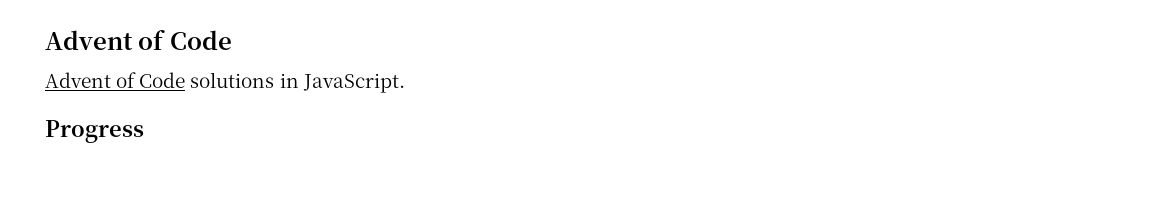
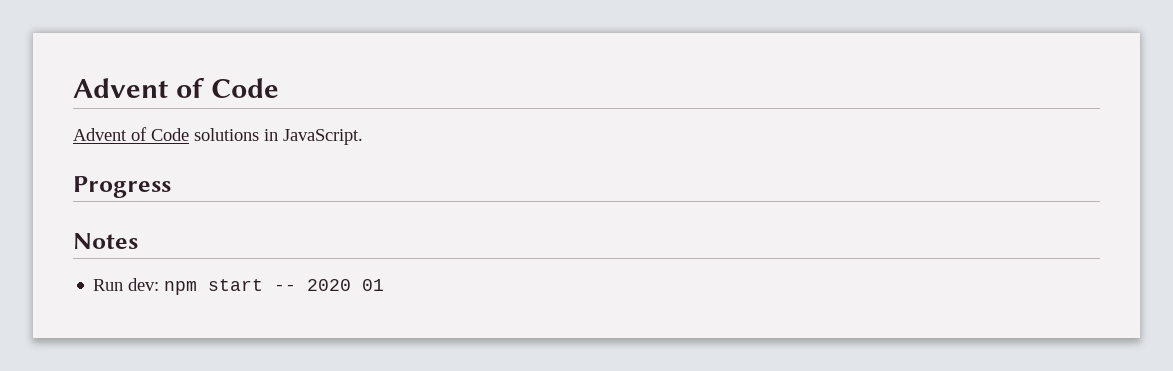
+ Notes
+ Run dev: npm start -- 2020 01

